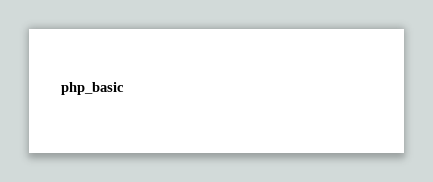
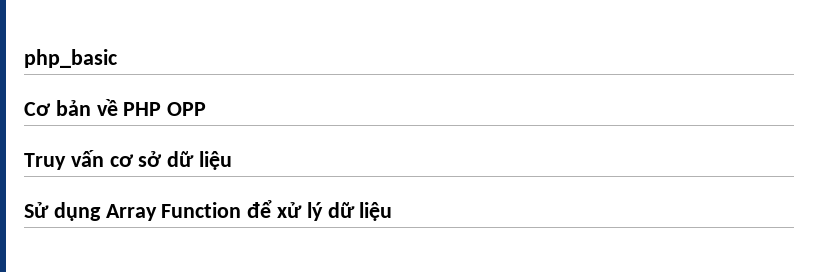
+ Cơ bản về PHP OPP
+ Truy vấn cơ sở dữ liệu
+ Sử dụng Array Function để xử lý dữ liệu

